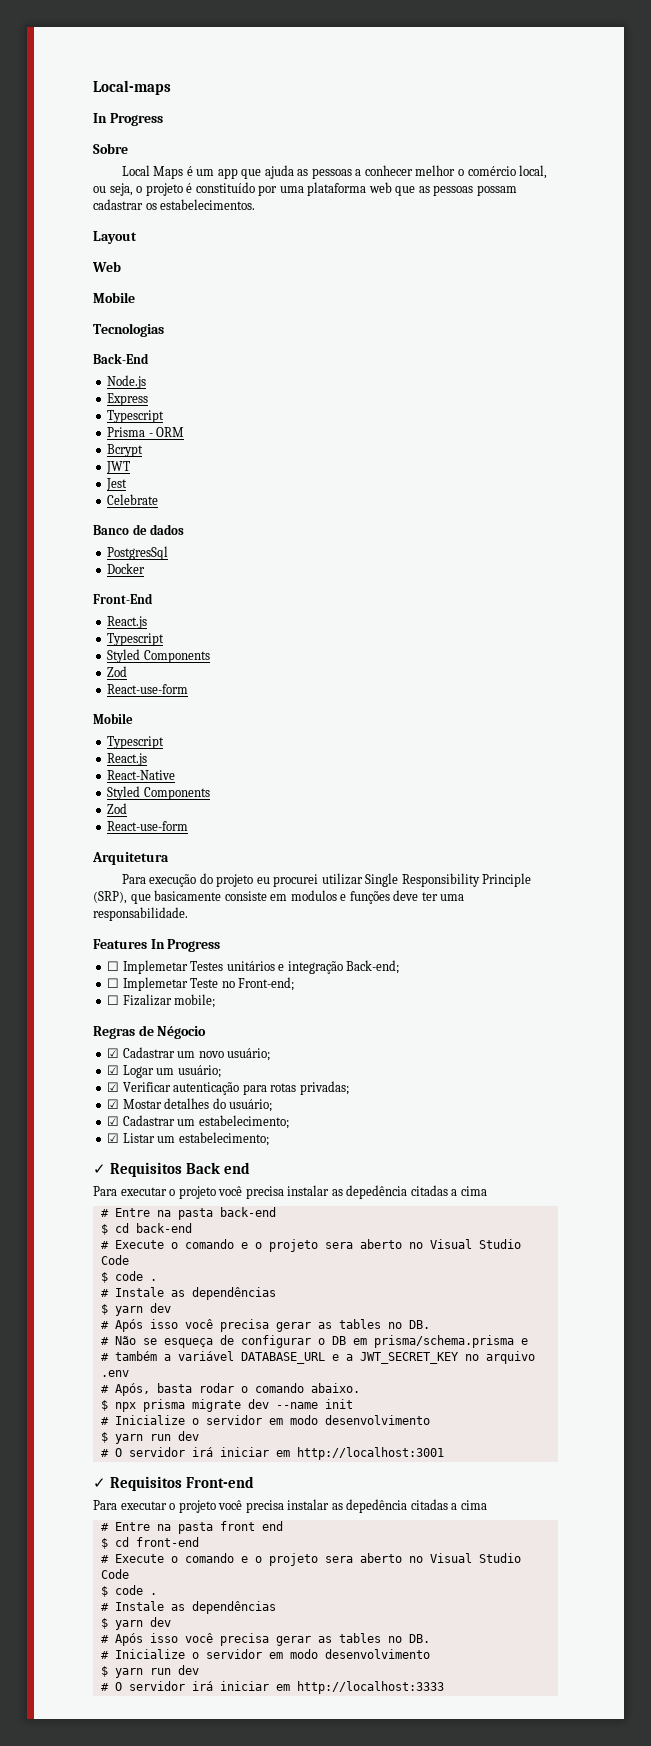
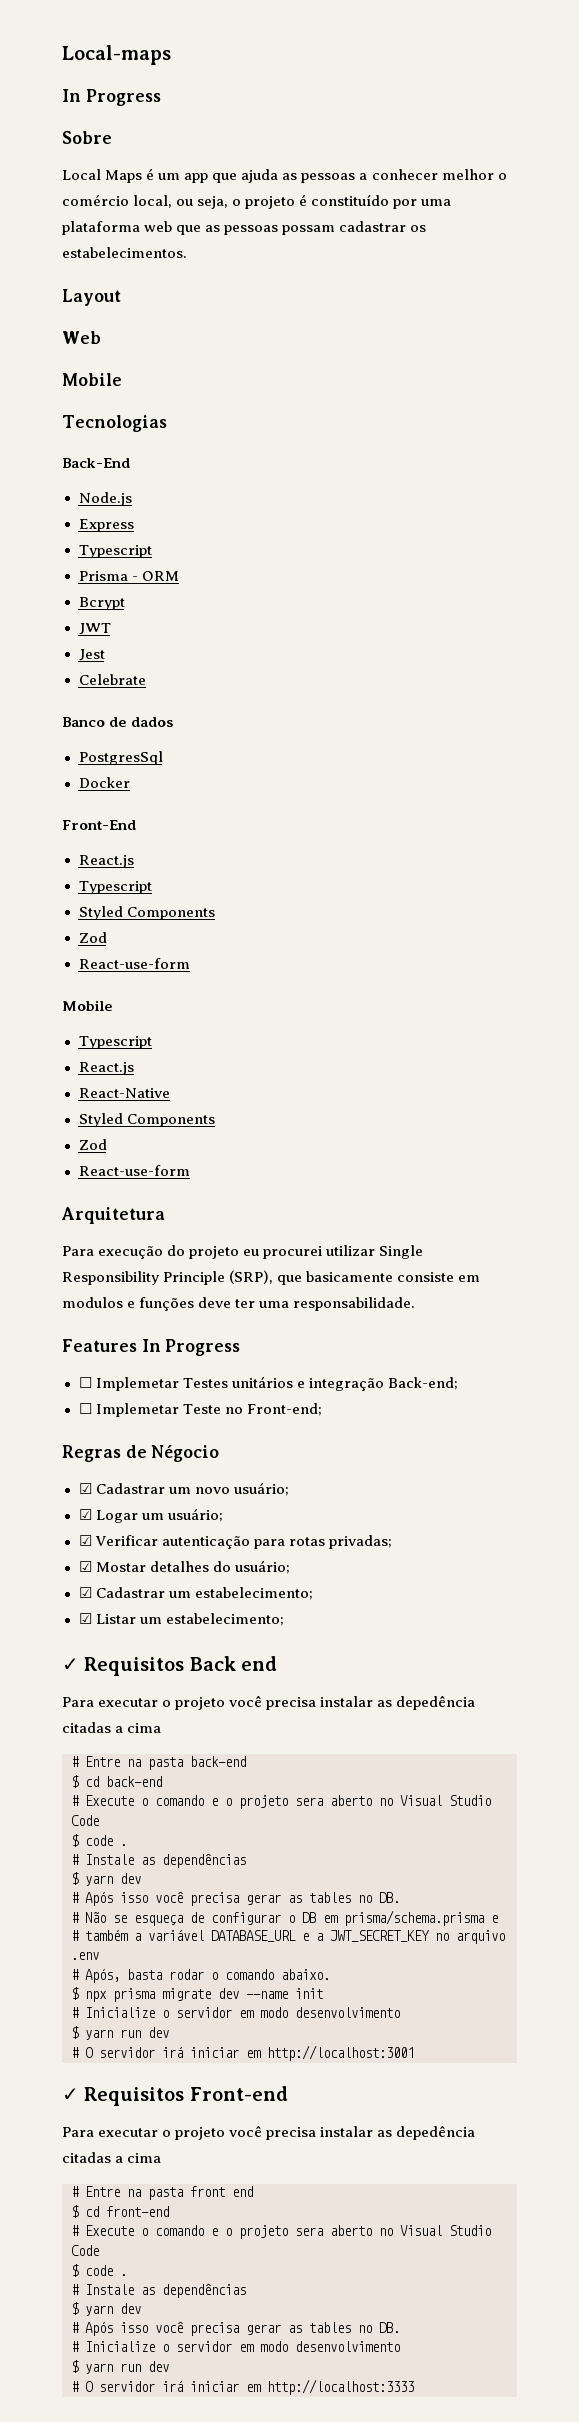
- ☐ Fizalizar mobile;

